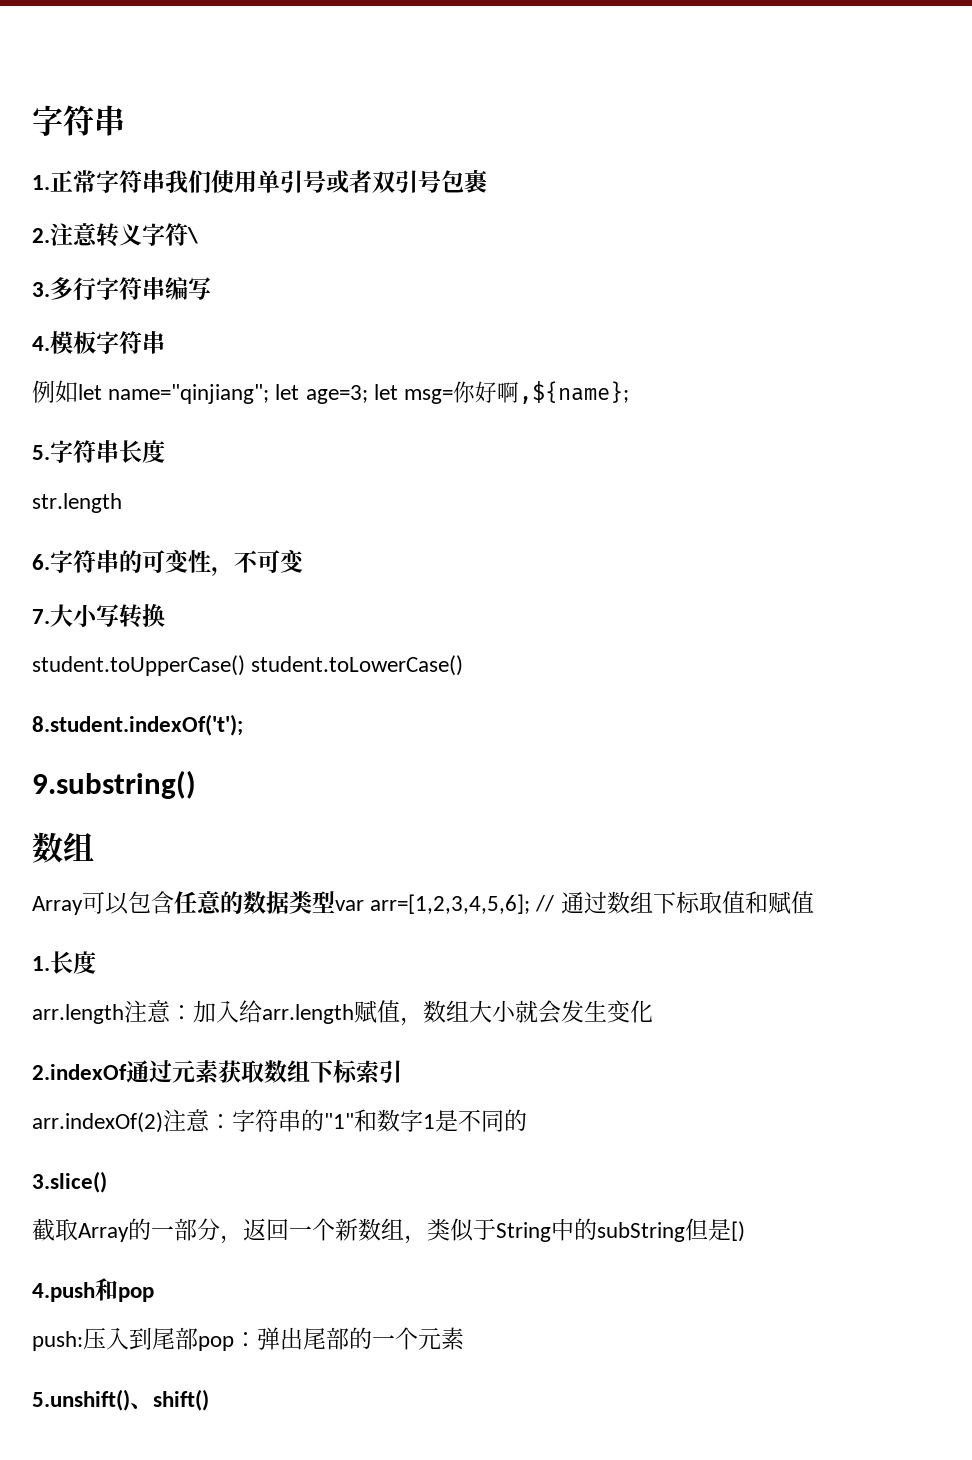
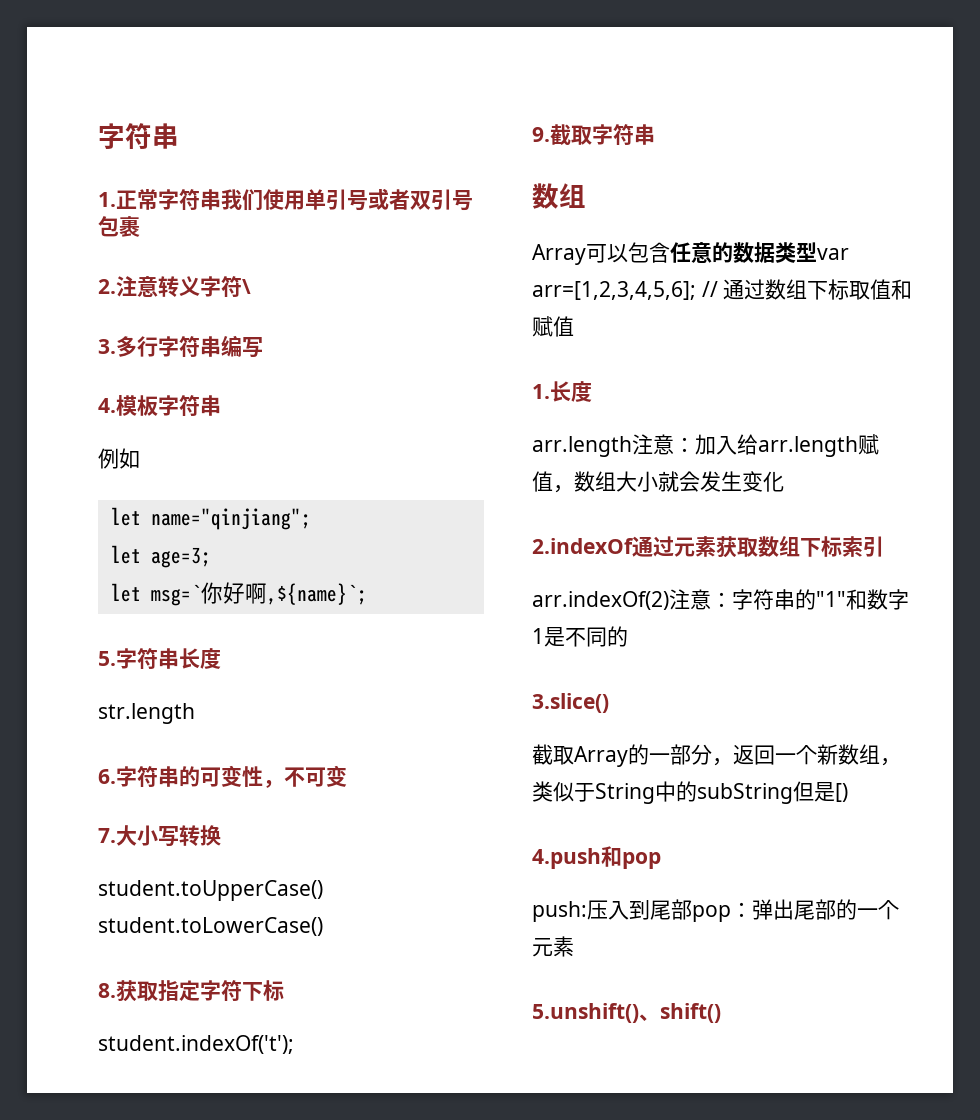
- 例如let name="qinjiang"; let age=3; let msg=你好啊,${name};
+ 例如
+ let name="qinjiang";
+ let age=3;
+ let msg=`你好啊,${name}`;
- 8.student.indexOf('t');
- 9.substring()
+ 8.获取指定字符下标
+ student.indexOf('t');
+ 9.截取字符串

